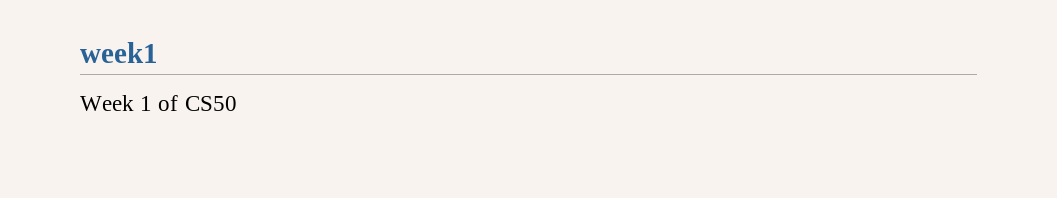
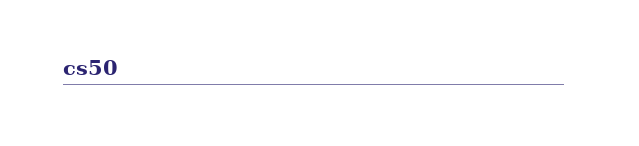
- week1
- Week 1 of CS50
+ cs50

